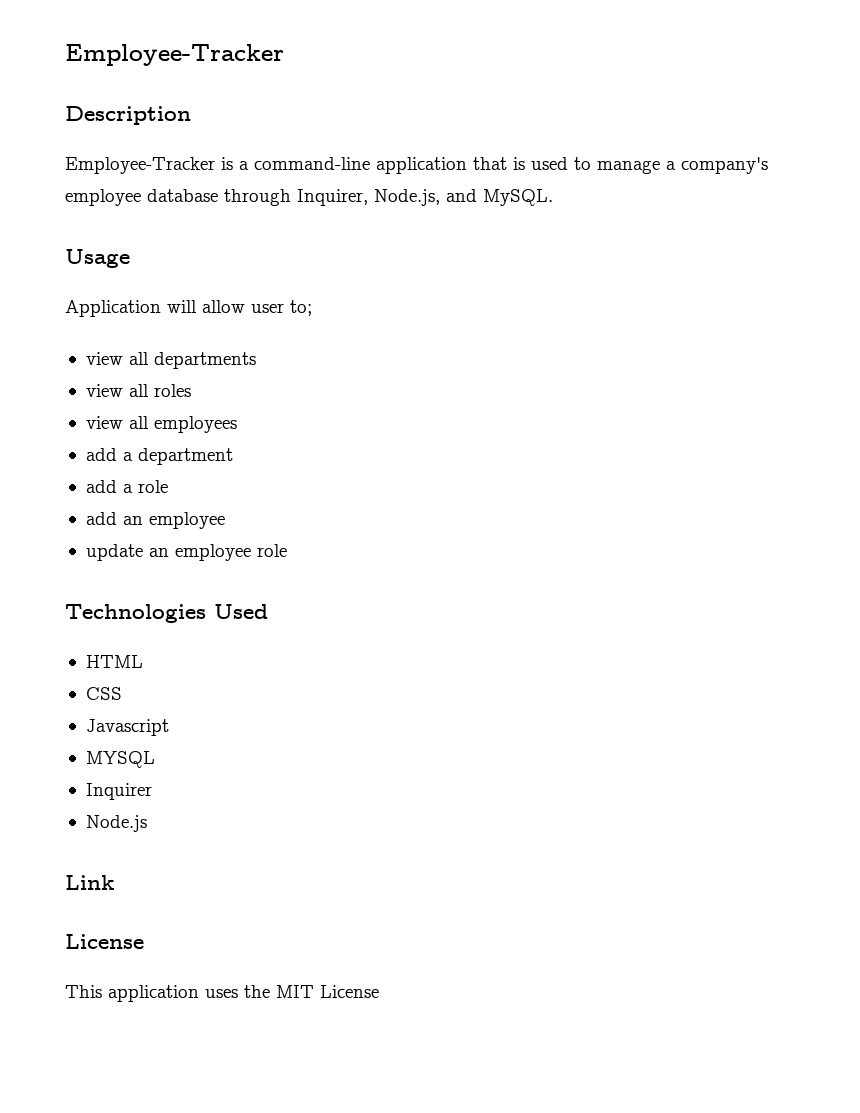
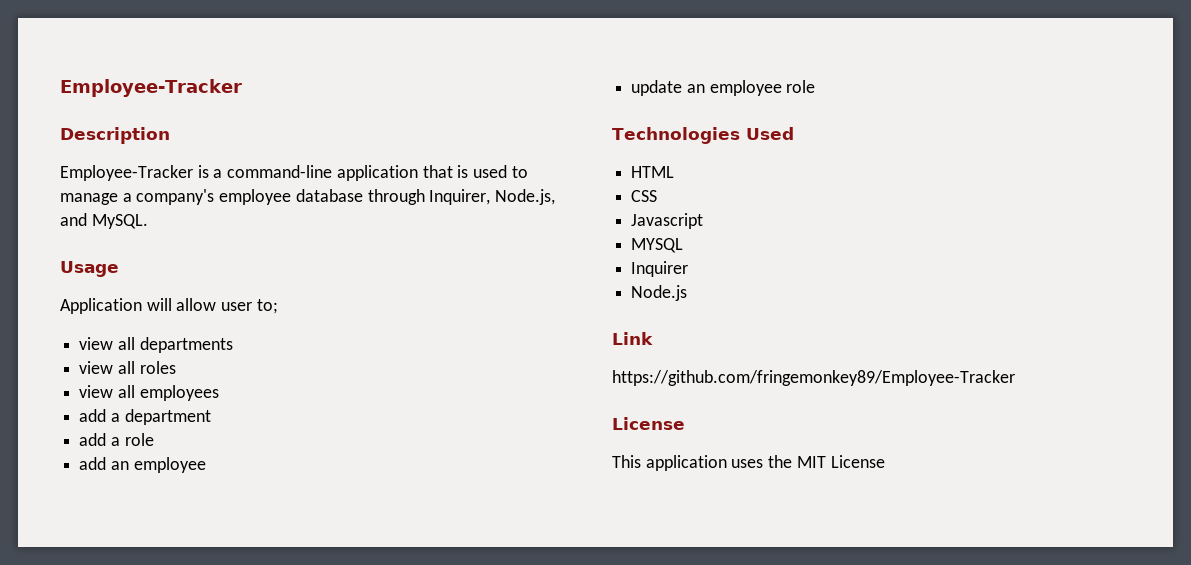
+ https://github.com/fringemonkey89/Employee-Tracker

